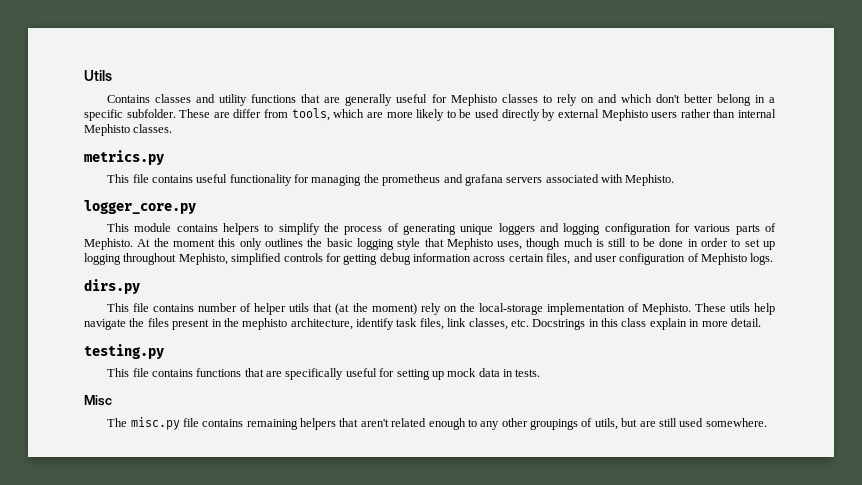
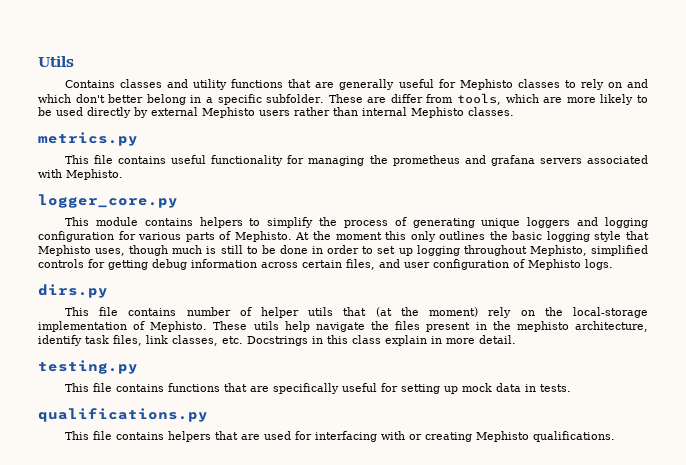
- Misc
- The misc.py file contains remaining helpers that aren't related enough to any other groupings of utils, but are still used somewhere.
+ qualifications.py
+ This file contains helpers that are used for interfacing with or creating Mephisto qualifications.

